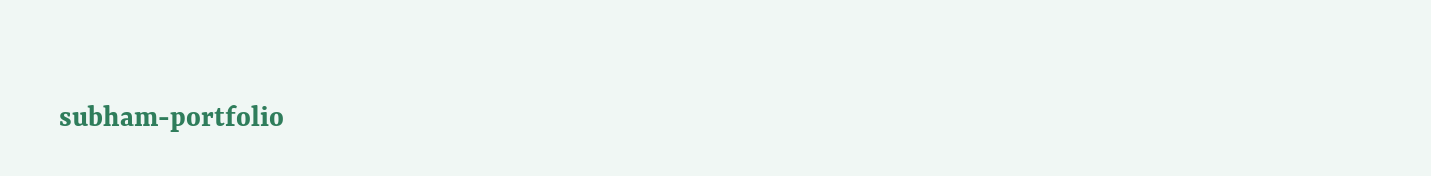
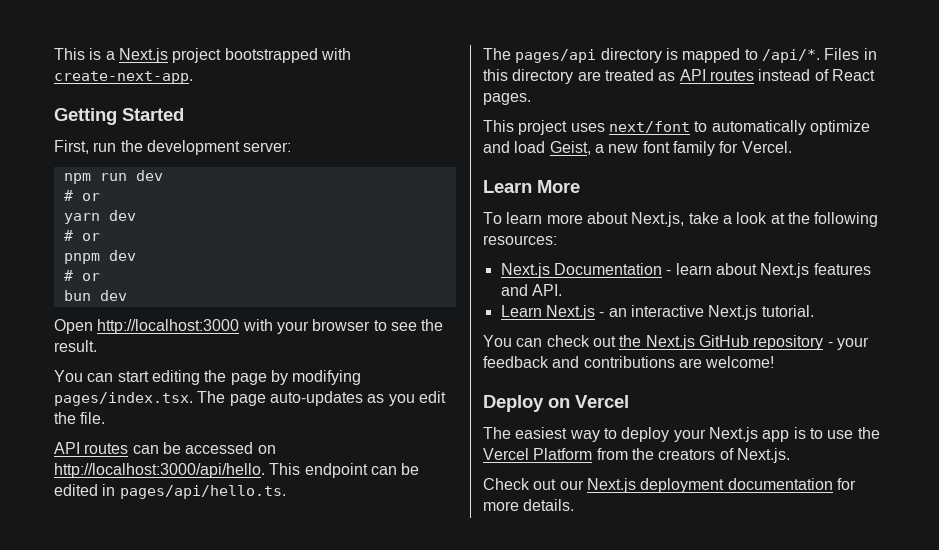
- subham-portfolio
+ This is a Next.js project bootstrapped with create-next-app.
+ Getting Started
+ First, run the development server:
+ npm run dev
+ # or
+ yarn dev
+ # or
+ pnpm dev
+ # or
+ bun dev
+ Open http://localhost:3000 with your browser to see the result.
+ You can start editing the page by modifying pages/index.tsx. The page auto-updates as you edit the file.
+ API routes can be accessed on http://localhost:3000/api/hello. This endpoint can be edited in pages/api/hello.ts.
+ The pages/api directory is mapped to /api/*. Files in this directory are treated as API routes instead of React pages.
+ This project uses next/font to automatically optimize and load Geist, a new font family for Vercel.
+ Learn More
+ To learn more about Next.js, take a look at the following resources:
+ Next.js Documentation - learn about Next.js features and API.
+ Learn Next.js - an interactive Next.js tutorial.
+ You can check out the Next.js GitHub repository - your feedback and contributions are welcome!
+ Deploy on Vercel
+ The easiest way to deploy your Next.js app is to use the Vercel Platform from the creators of Next.js.
+ Check out our Next.js deployment documentation for more details.

